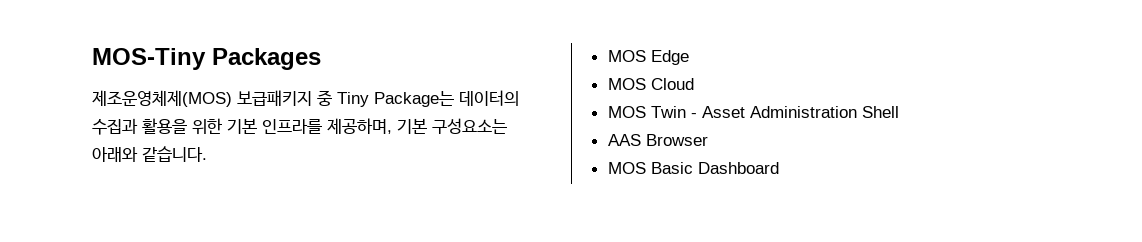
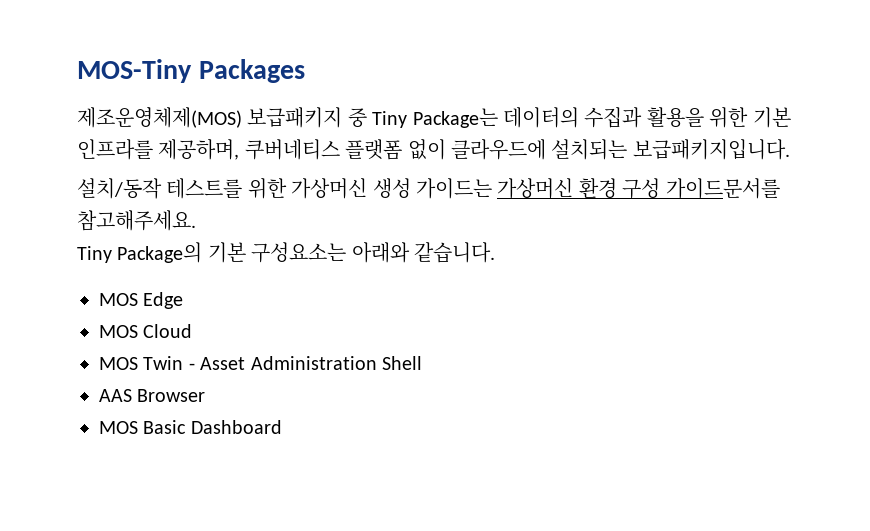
- 제조운영체제(MOS) 보급패키지 중 Tiny Package는 데이터의 수집과 활용을 위한 기본 인프라를 제공하며, 기본 구성요소는 아래와 같습니다.
+ 제조운영체제(MOS) 보급패키지 중 Tiny Package는 데이터의 수집과 활용을 위한 기본 인프라를 제공하며, 쿠버네티스 플랫폼 없이 클라우드에 설치되는 보급패키지입니다.
+ 설치/동작 테스트를 위한 가상머신 생성 가이드는 가상머신 환경 구성 가이드문서를 참고해주세요.
+ Tiny Package의 기본 구성요소는 아래와 같습니다.

